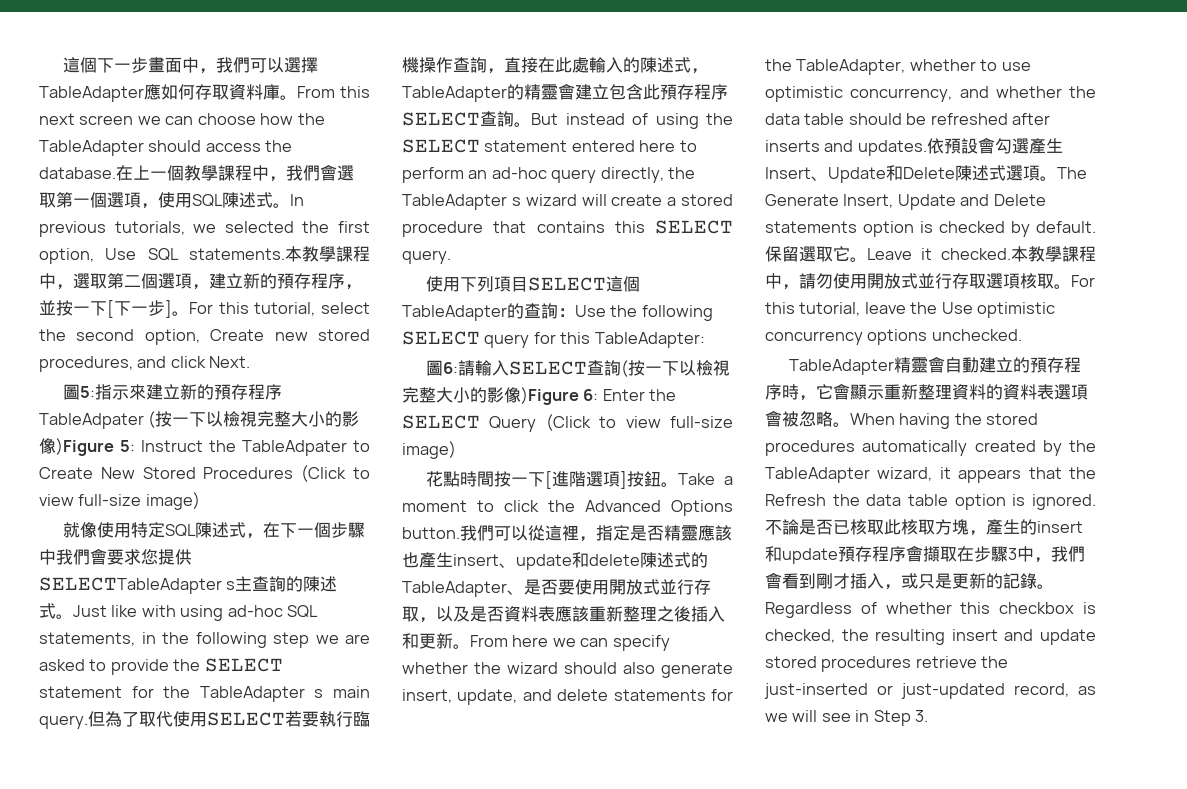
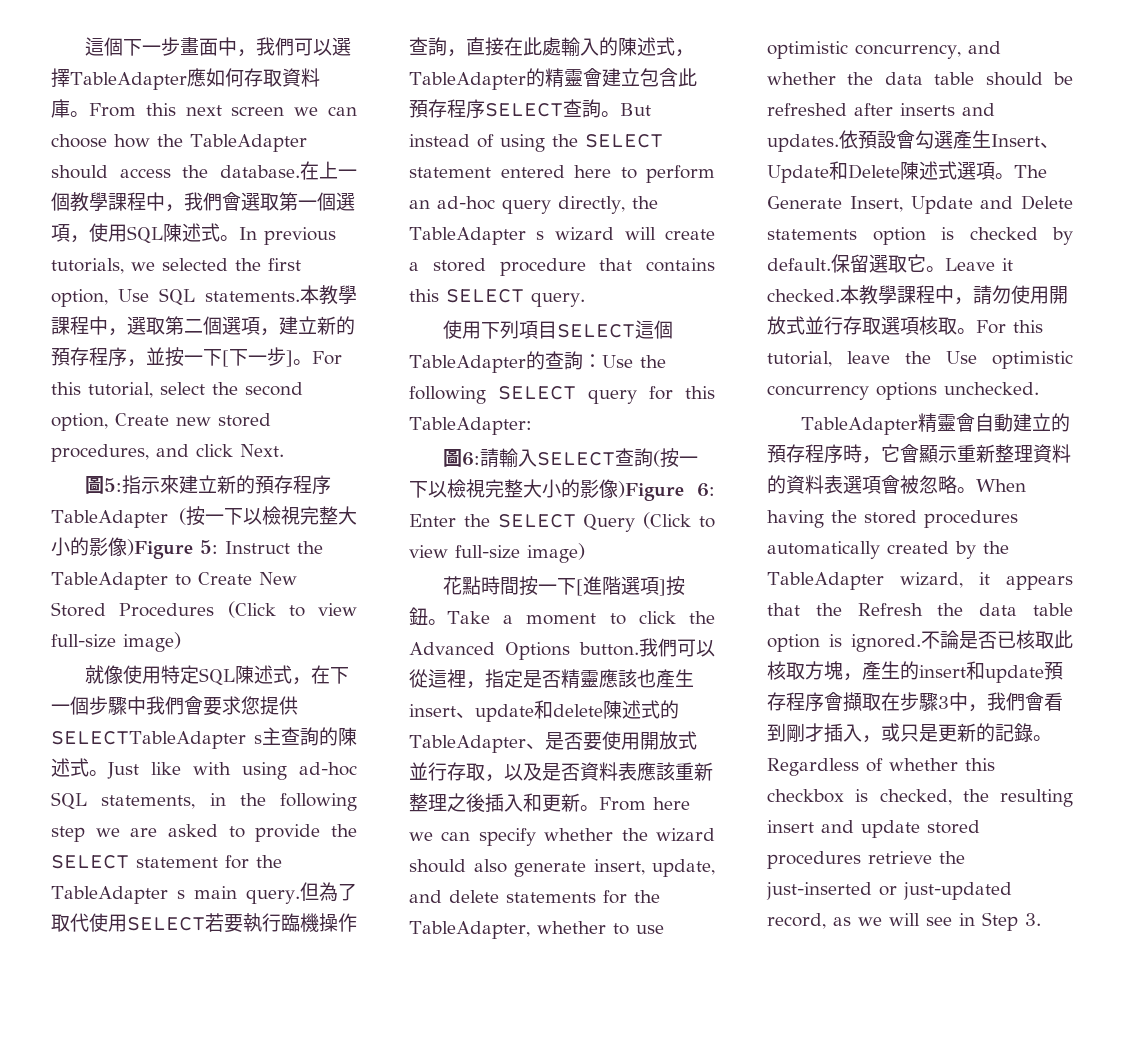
- 圖5:指示來建立新的預存程序TableAdpater (按一下以檢視完整大小的影像)Figure 5: Instruct the TableAdpater to Create New Stored Procedures (Click to view full-size image)
+ 圖5:指示來建立新的預存程序TableAdapter (按一下以檢視完整大小的影像)Figure 5: Instruct the TableAdapter to Create New Stored Procedures (Click to view full-size image)

